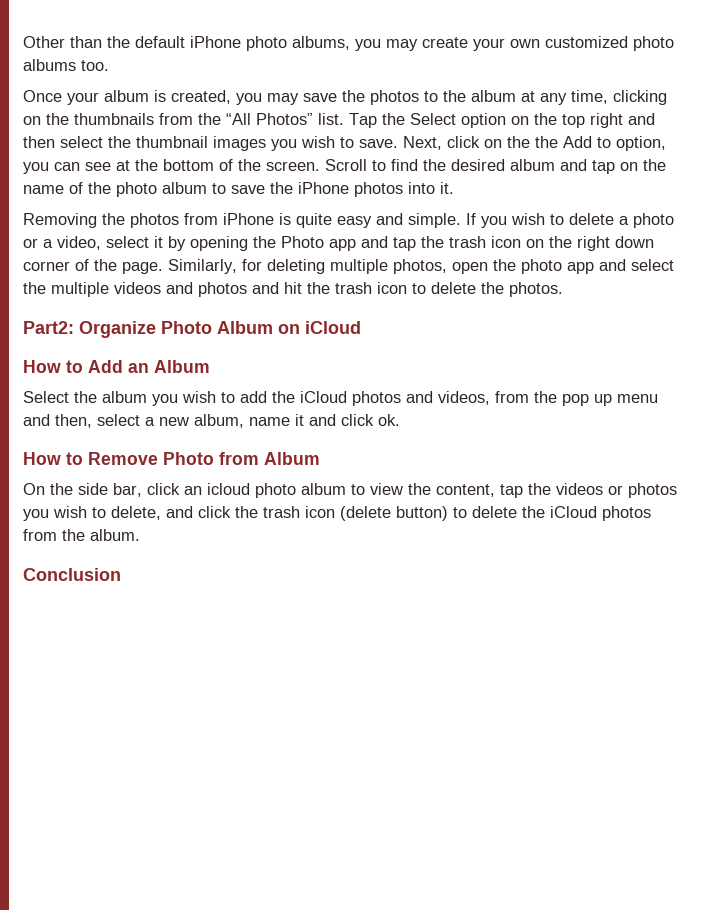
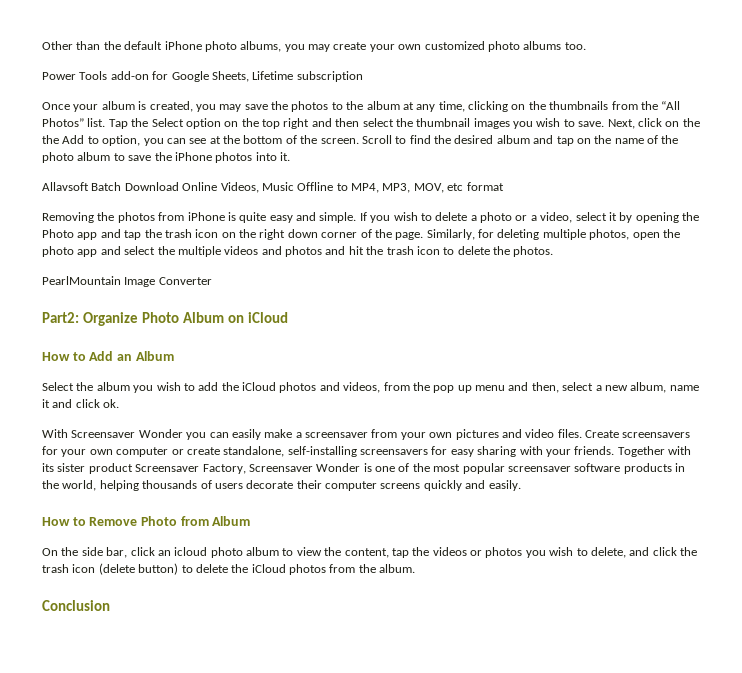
+ Power Tools add-on for Google Sheets, Lifetime subscription
+ Allavsoft Batch Download Online Videos, Music Offline to MP4, MP3, MOV, etc format
+ PearlMountain Image Converter
+ With Screensaver Wonder you can easily make a screensaver from your own pictures and video files. Create screensavers for your own computer or create standalone, self-installing screensavers for easy sharing with your friends. Together with its sister product Screensaver Factory, Screensaver Wonder is one of the most popular screensaver software products in the world, helping thousands of users decorate their computer screens quickly and easily.

